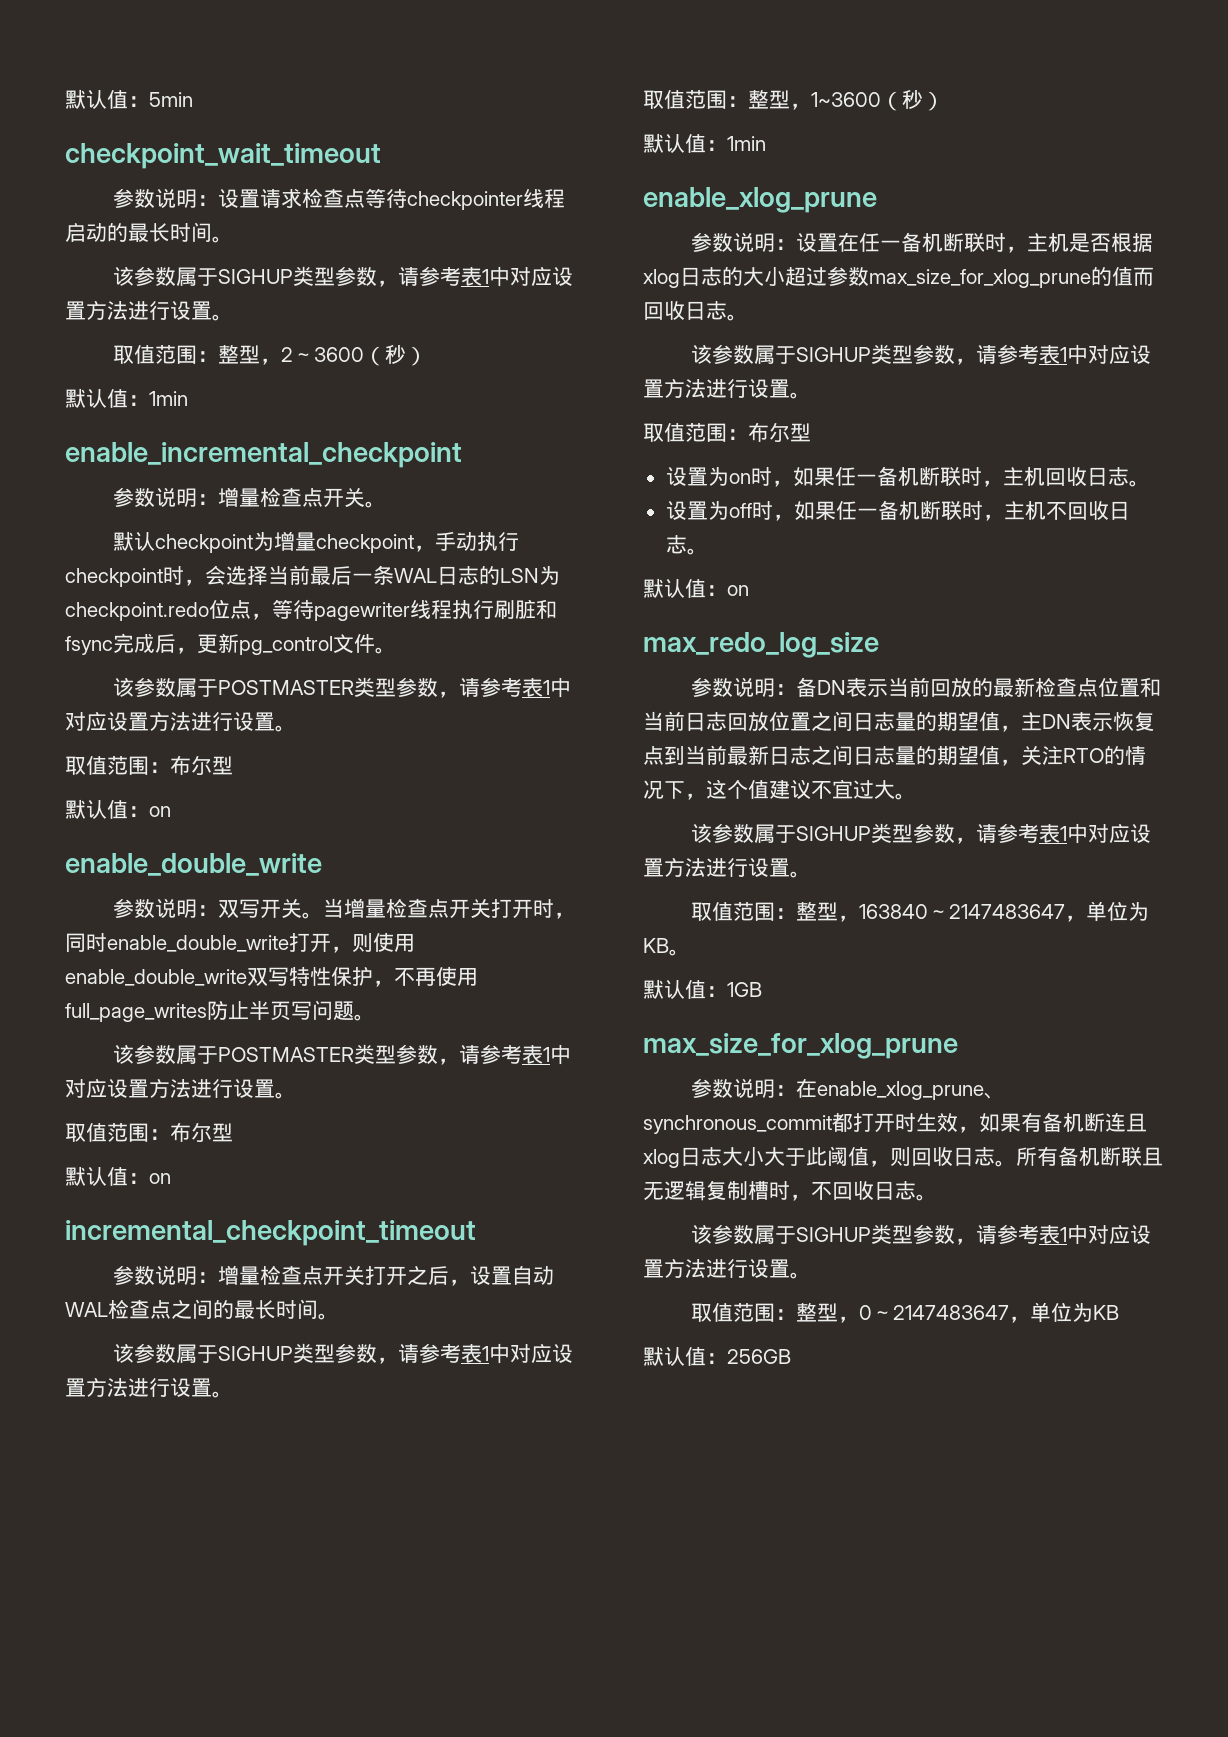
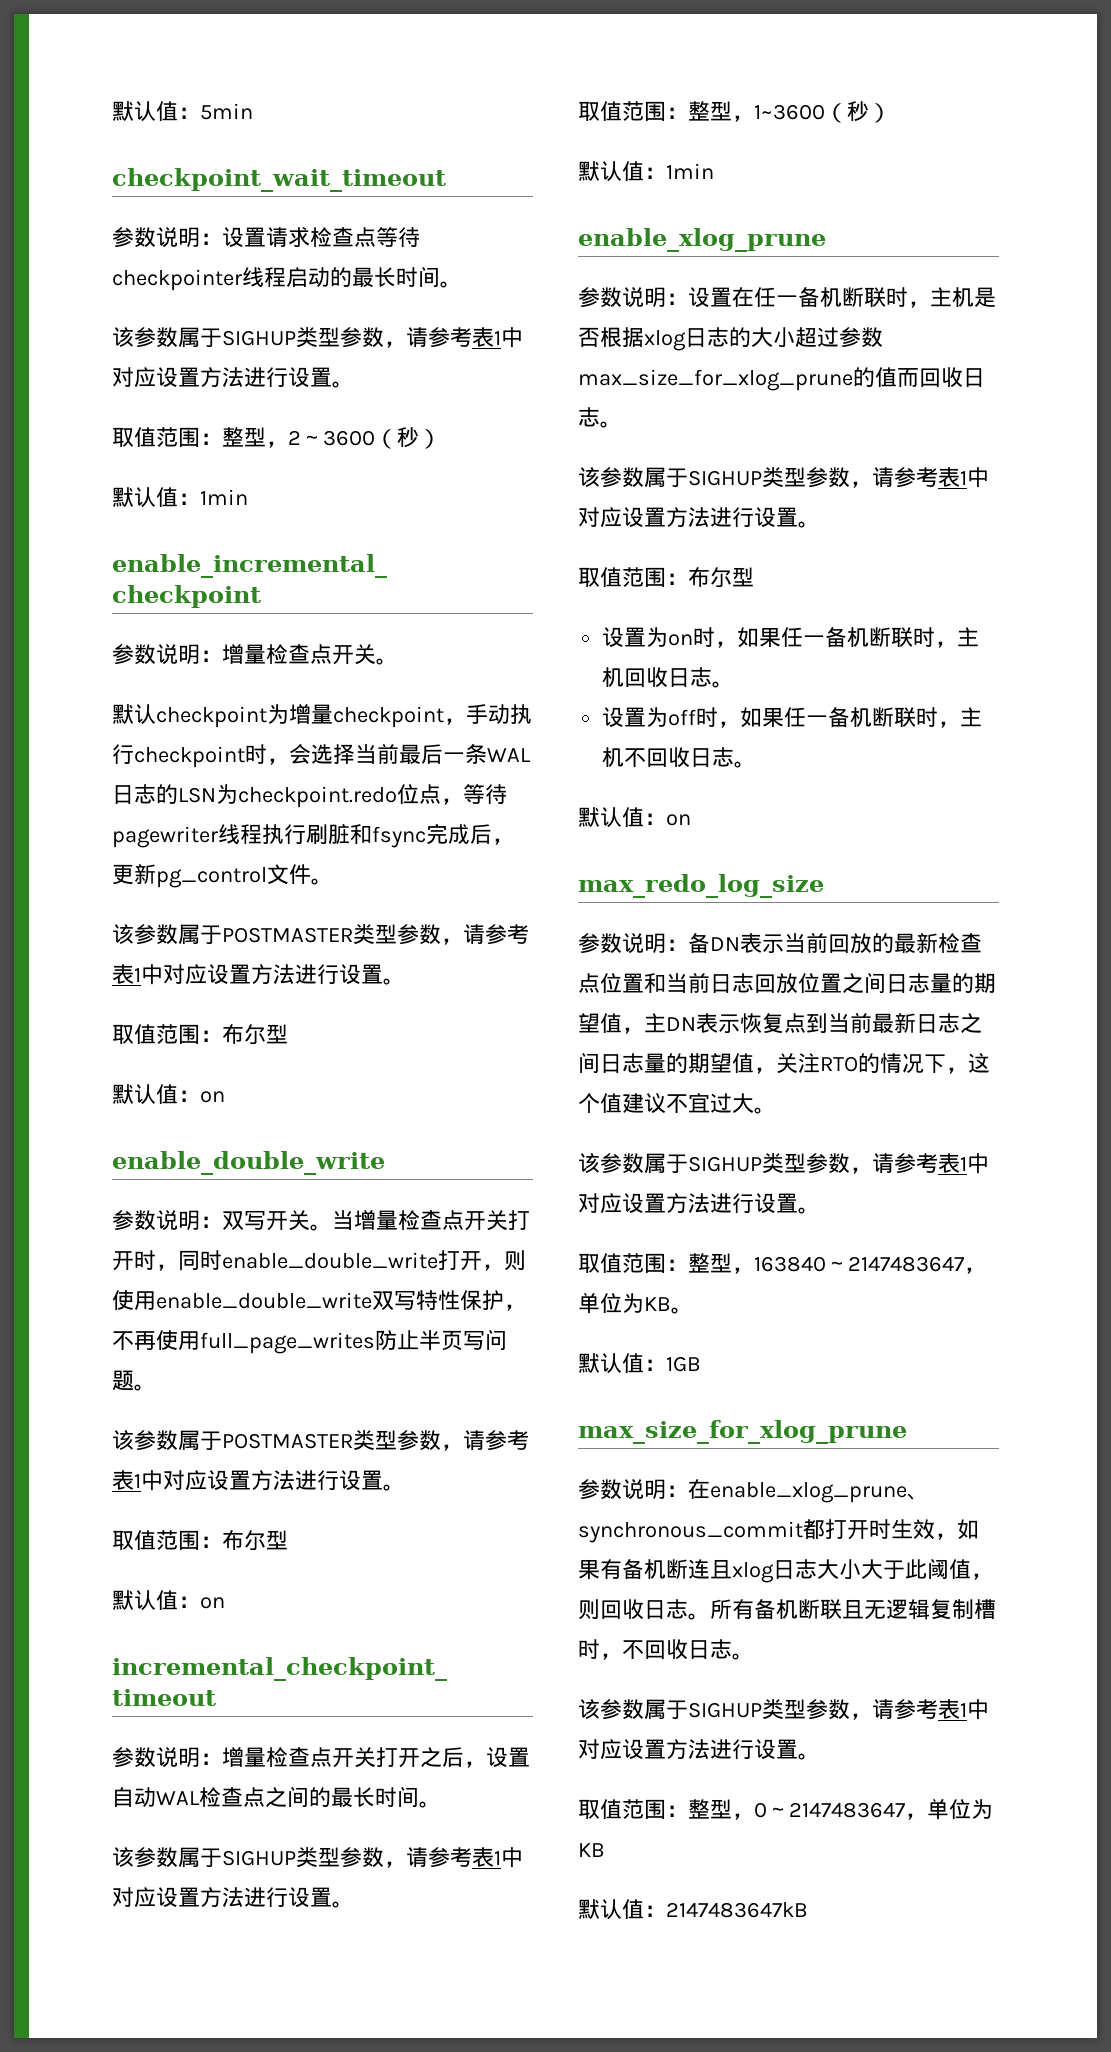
- 默认值：256GB
+ 默认值：2147483647kB

